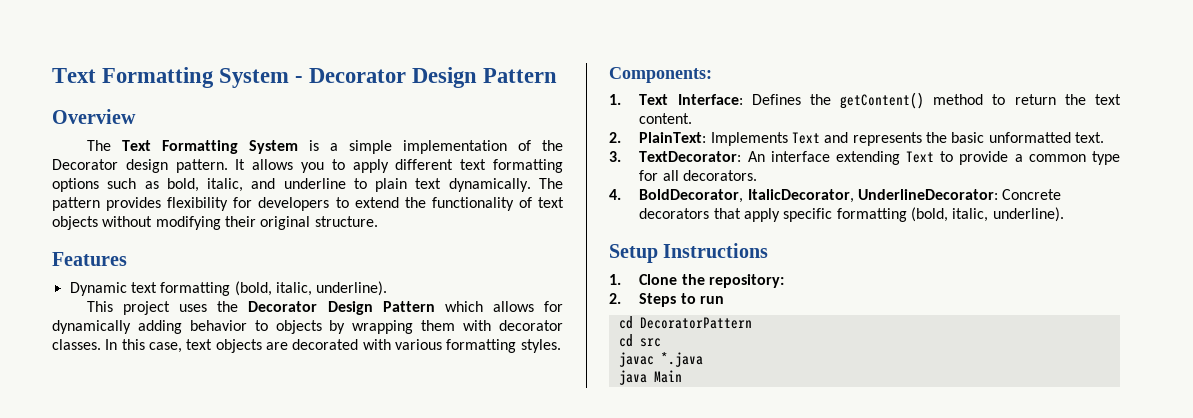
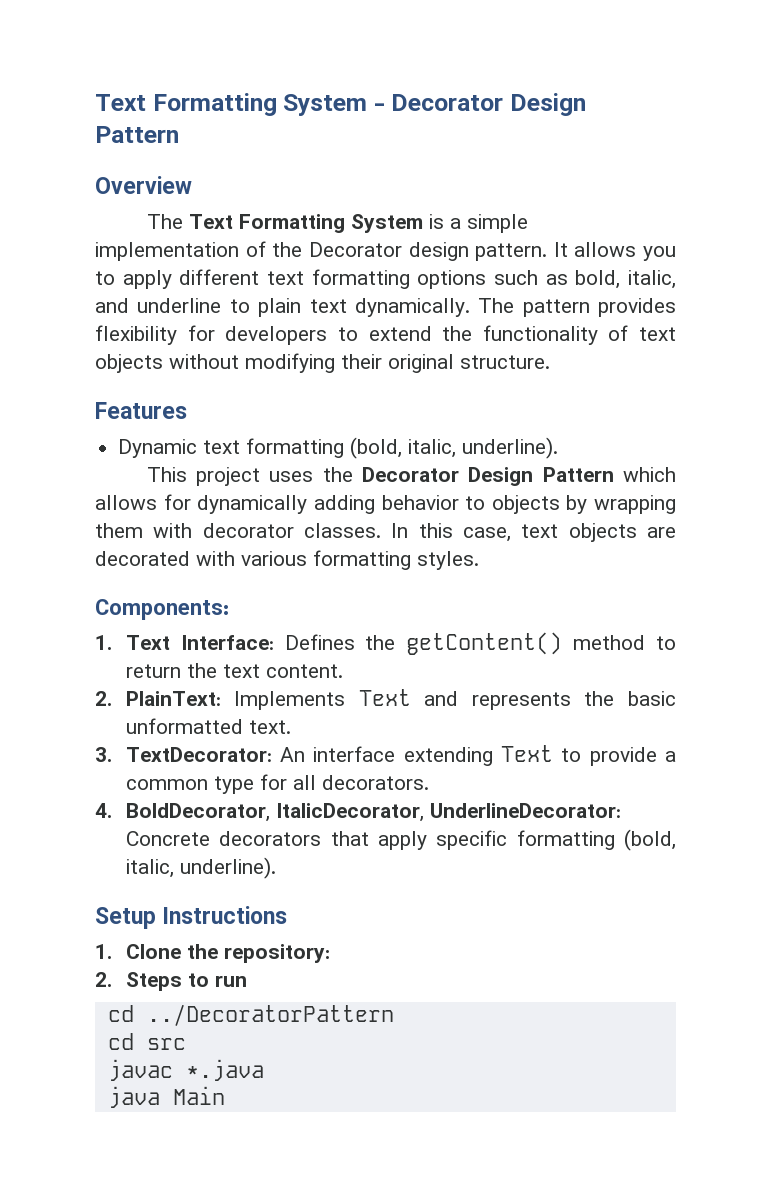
- cd DecoratorPattern
+ cd ../DecoratorPattern

